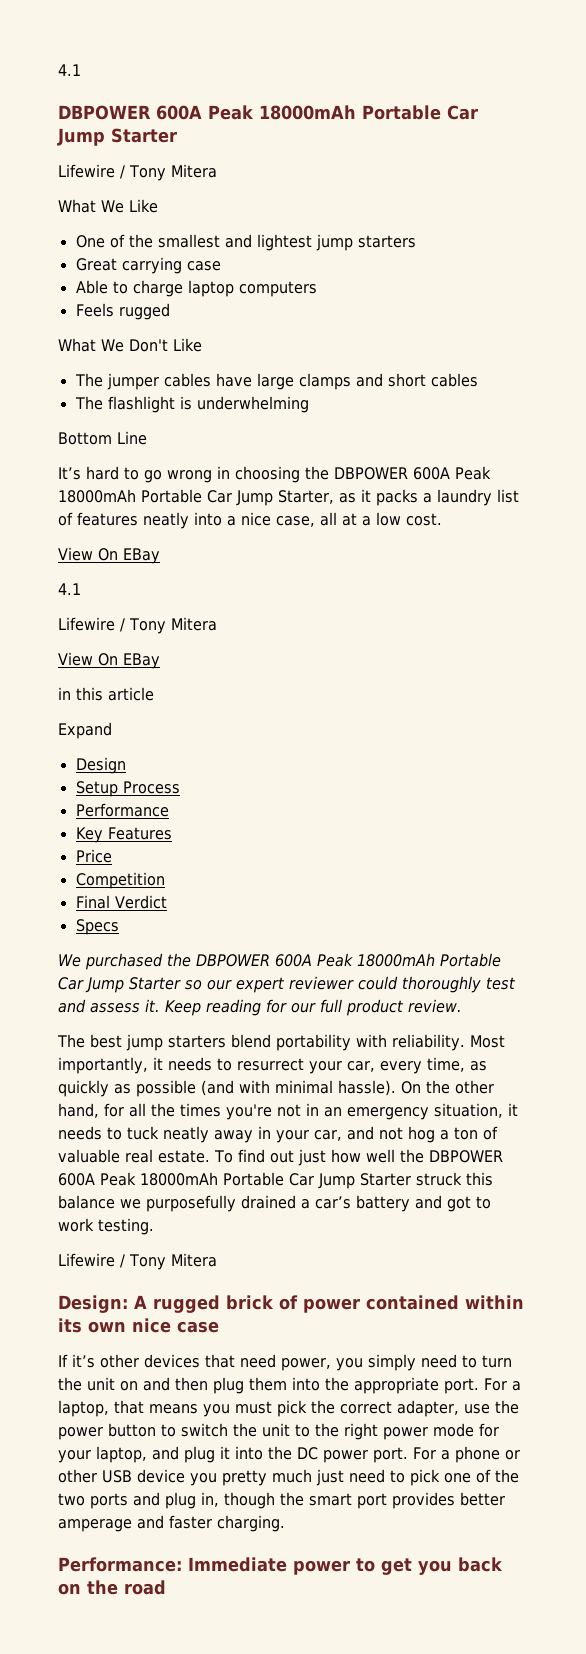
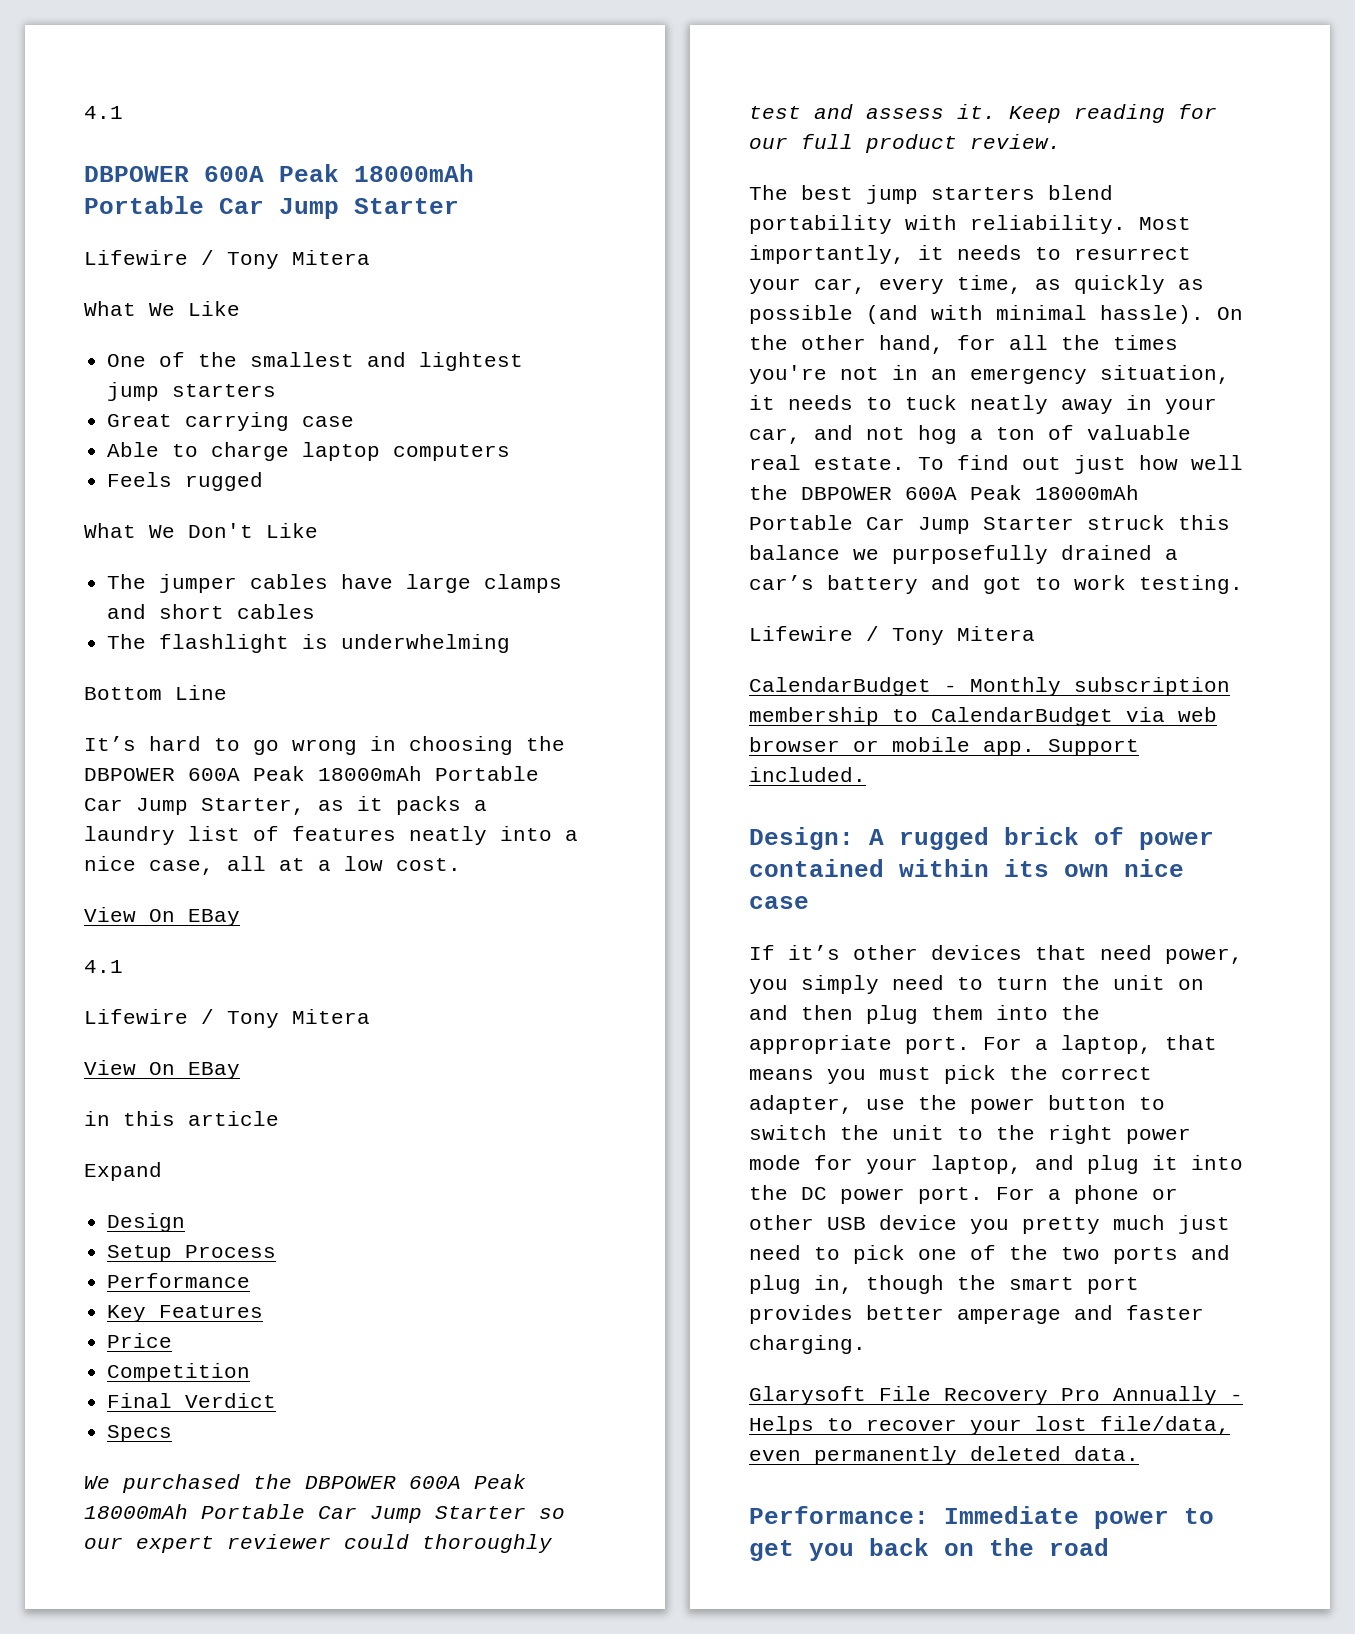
+ CalendarBudget - Monthly subscription membership to CalendarBudget via web browser or mobile app. Support included.
+ Glarysoft File Recovery Pro Annually - Helps to recover your lost file/data, even permanently deleted data.

